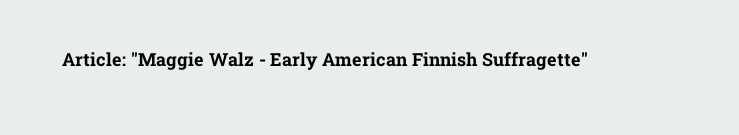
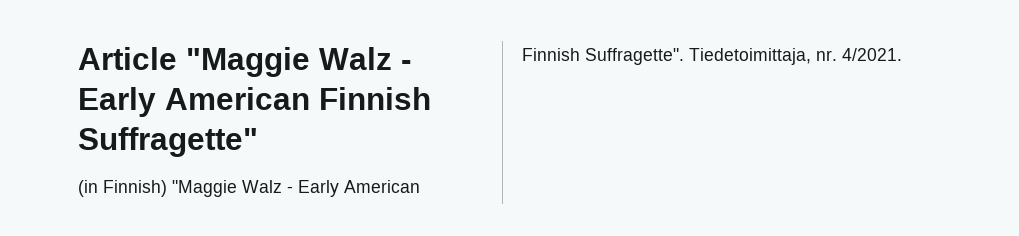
- Article: "Maggie Walz - Early American Finnish Suffragette"
+ Article "Maggie Walz - Early American Finnish Suffragette"
+ (in Finnish) "Maggie Walz - Early American Finnish Suffragette". Tiedetoimittaja, nr. 4/2021.

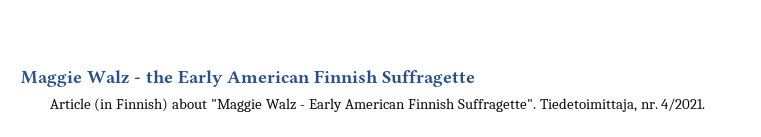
- Article "Maggie Walz - Early American Finnish Suffragette"
- (in Finnish) "Maggie Walz - Early American Finnish Suffragette".
+ Maggie Walz - the Early American Finnish Suffragette
+ Article (in Finnish) about "Maggie Walz - Early American Finnish Suffragette".

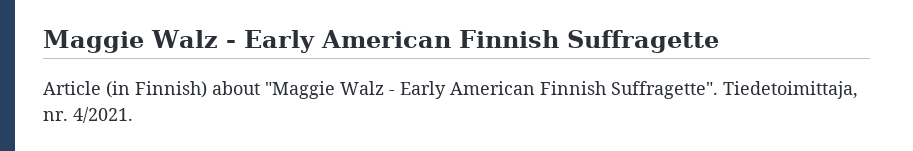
- Maggie Walz - the Early American Finnish Suffragette
+ Maggie Walz - Early American Finnish Suffragette

